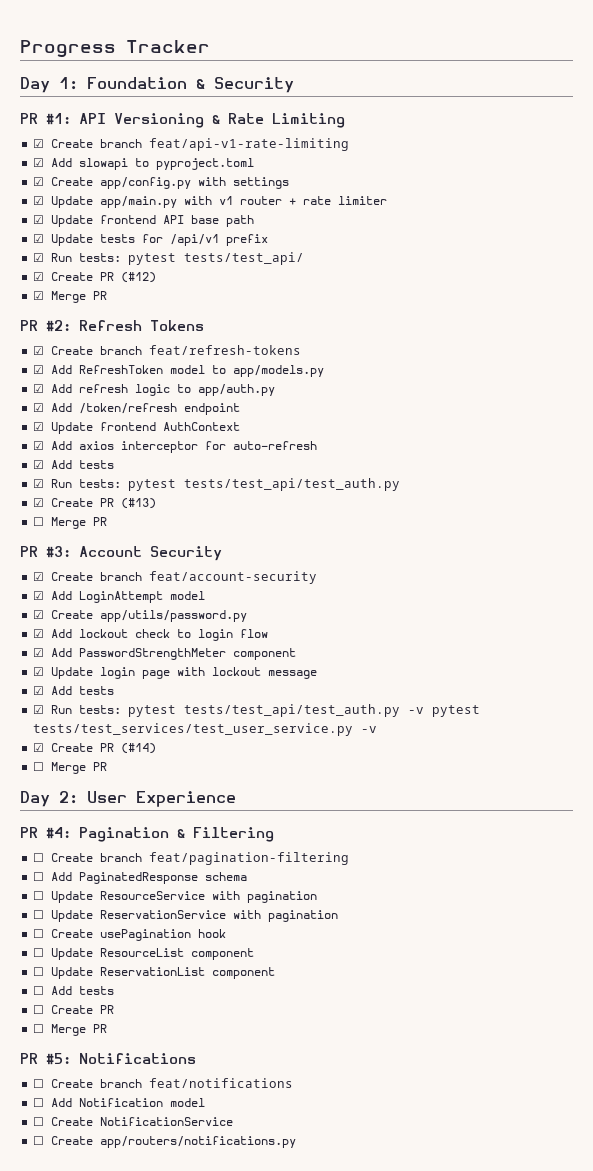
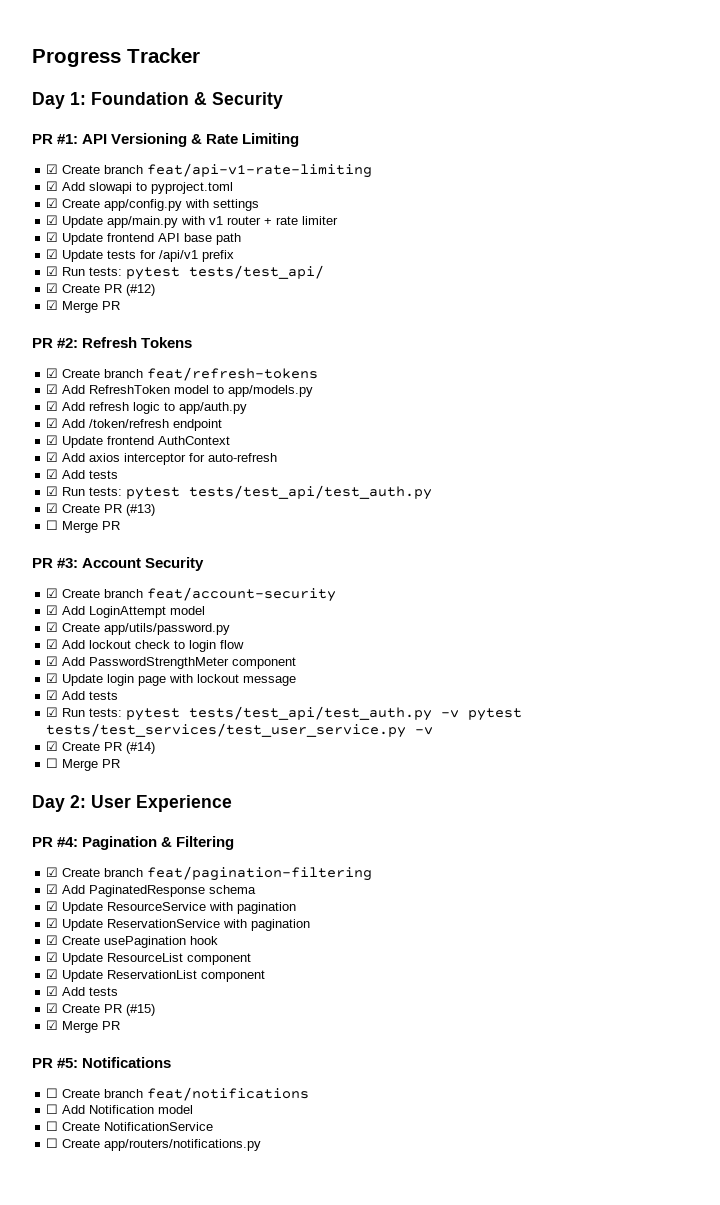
- ☐ Create branch feat/pagination-filtering
+ ☑ Create branch feat/pagination-filtering
- ☐ Add PaginatedResponse schema
+ ☑ Add PaginatedResponse schema
- ☐ Update ResourceService with pagination
+ ☑ Update ResourceService with pagination
- ☐ Update ReservationService with pagination
+ ☑ Update ReservationService with pagination
- ☐ Create usePagination hook
+ ☑ Create usePagination hook
- ☐ Update ResourceList component
+ ☑ Update ResourceList component
- ☐ Update ReservationList component
- ☐ Add tests
- ☐ Create PR
- ☐ Merge PR
+ ☑ Update ReservationList component
+ ☑ Add tests
+ ☑ Create PR (#15)
+ ☑ Merge PR

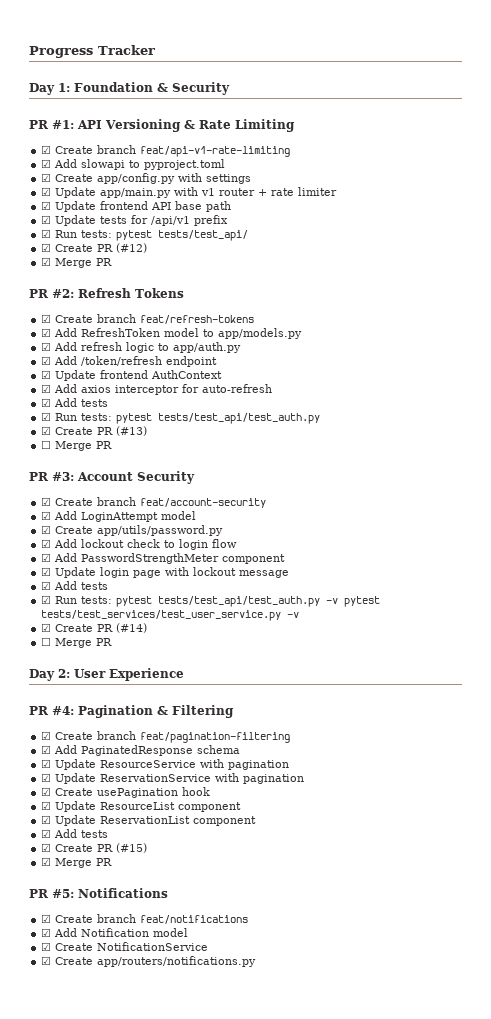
- ☐ Create branch feat/notifications
+ ☑ Create branch feat/notifications
- ☐ Add Notification model
+ ☑ Add Notification model
- ☐ Create NotificationService
+ ☑ Create NotificationService
- ☐ Create app/routers/notifications.py
+ ☑ Create app/routers/notifications.py

